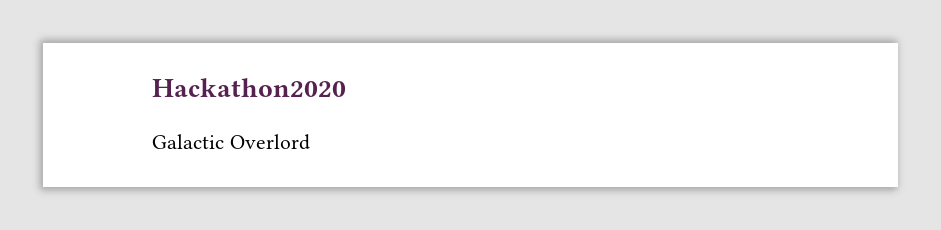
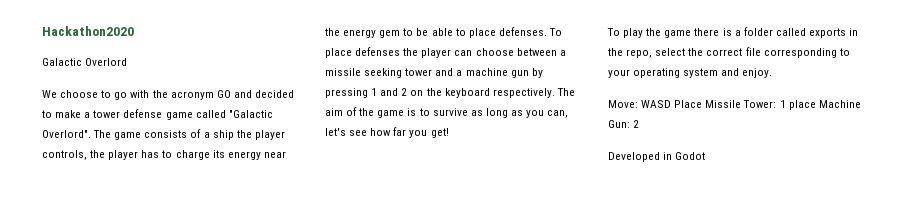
+ We choose to go with the acronym GO and decided to make a tower defense game called "Galactic Overlord". The game consists of a ship the player controls, the player has to charge its energy near the energy gem to be able to place defenses. To place defenses the player can choose between a missile seeking tower and a machine gun by pressing 1 and 2 on the keyboard respectively. The aim of the game is to survive as long as you can, let's see how far you get!
+ To play the game there is a folder called exports in the repo, select the correct file corresponding to your operating system and enjoy.
+ Move: WASD Place Missile Tower: 1 place Machine Gun: 2
+ Developed in Godot

